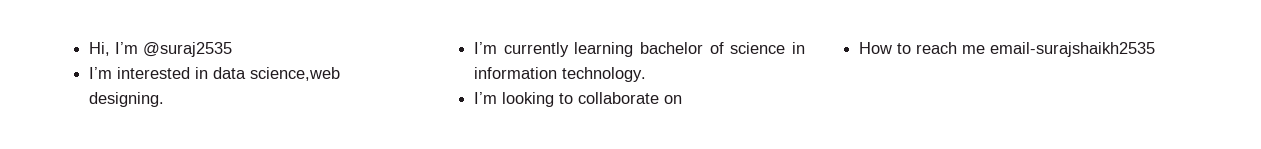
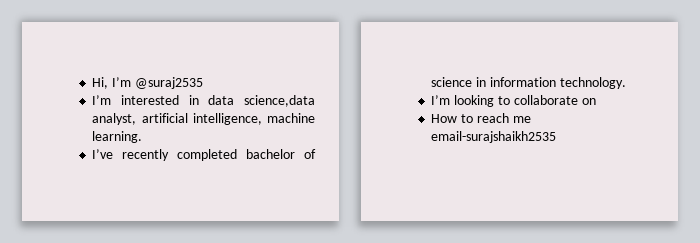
- I’m interested in data science,web designing.
- I’m currently learning bachelor of science in information technology.
+ I’m interested in data science,data analyst, artificial intelligence, machine learning.
+ I’ve recently completed bachelor of science in information technology.

